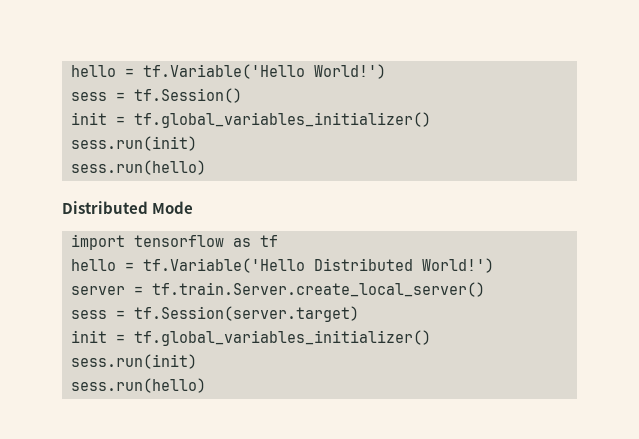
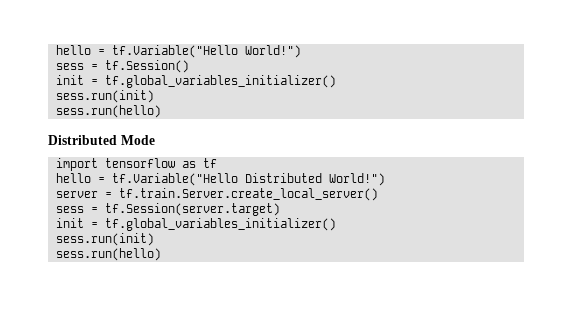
- hello = tf.Variable('Hello World!')
+ hello = tf.Variable("Hello World!")
- hello = tf.Variable('Hello Distributed World!')
+ hello = tf.Variable("Hello Distributed World!")

